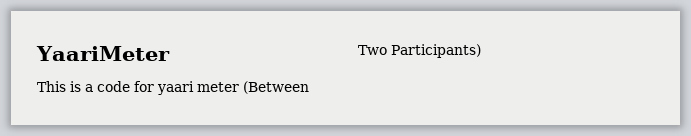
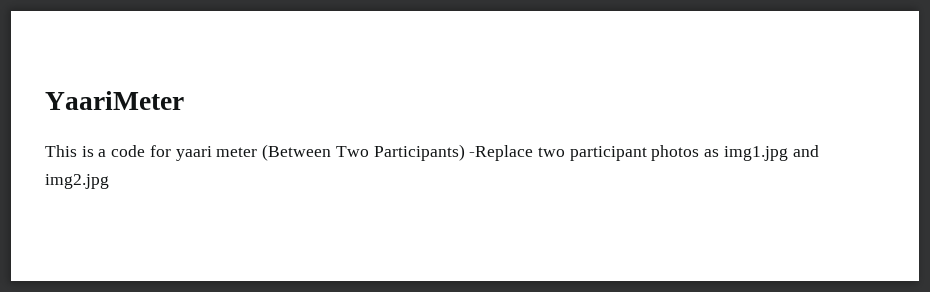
- This is a code for yaari meter (Between Two Participants)
+ This is a code for yaari meter (Between Two Participants) -Replace two participant photos as img1.jpg and img2.jpg

